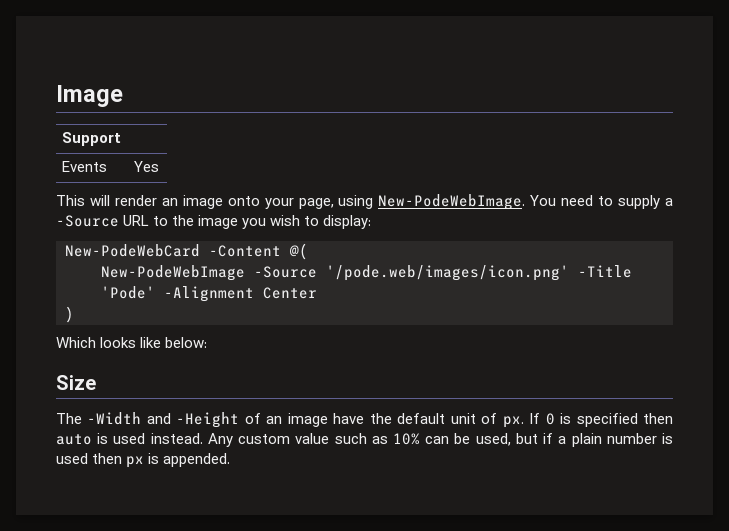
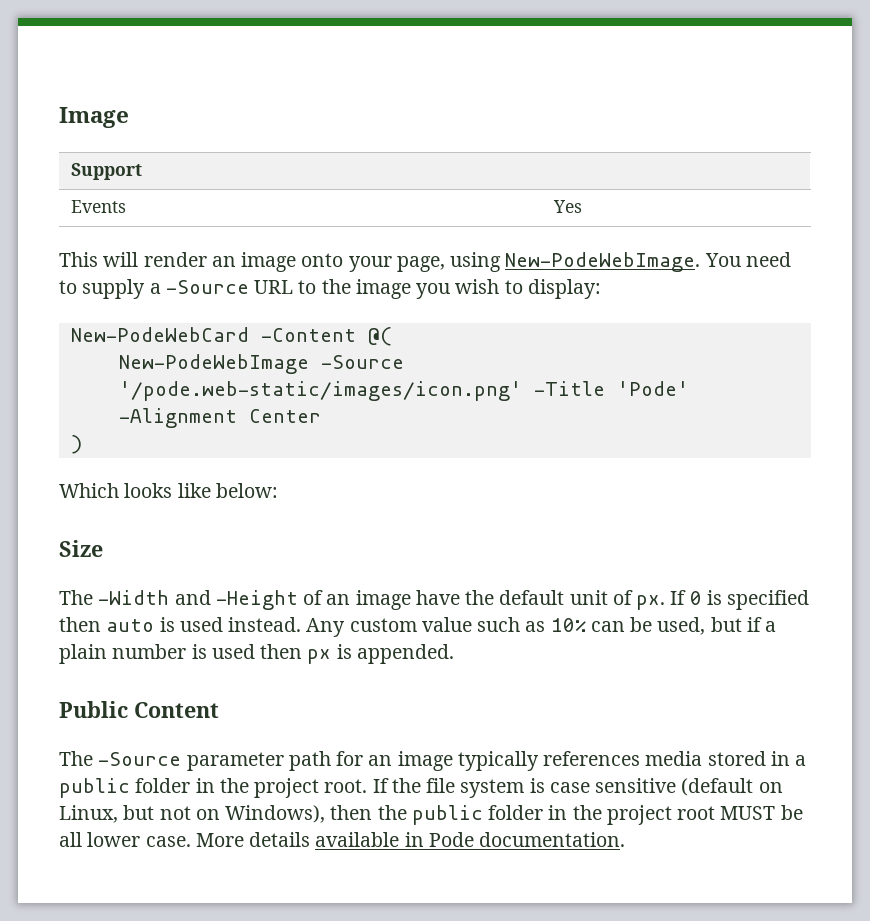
- New-PodeWebImage -Source '/pode.web/images/icon.png' -Title 'Pode' -Alignment Center
+ New-PodeWebImage -Source '/pode.web-static/images/icon.png' -Title 'Pode' -Alignment Center
+ Public Content
+ The -Source parameter path for an image typically references media stored in a public folder in the project root. If the file system is case sensitive (default on Linux, but not on Windows), then the public folder in the project root MUST be all lower case. More details available in Pode documentation.

